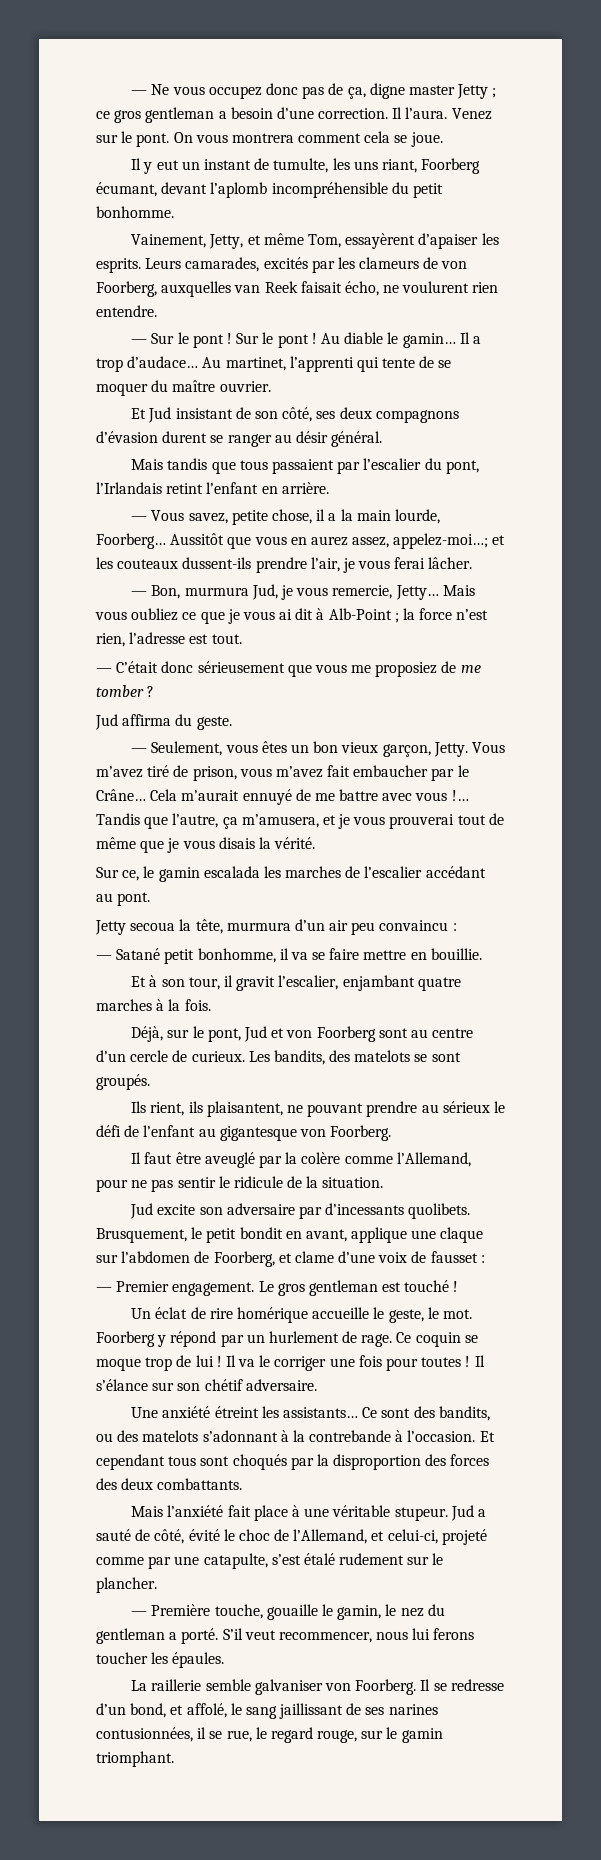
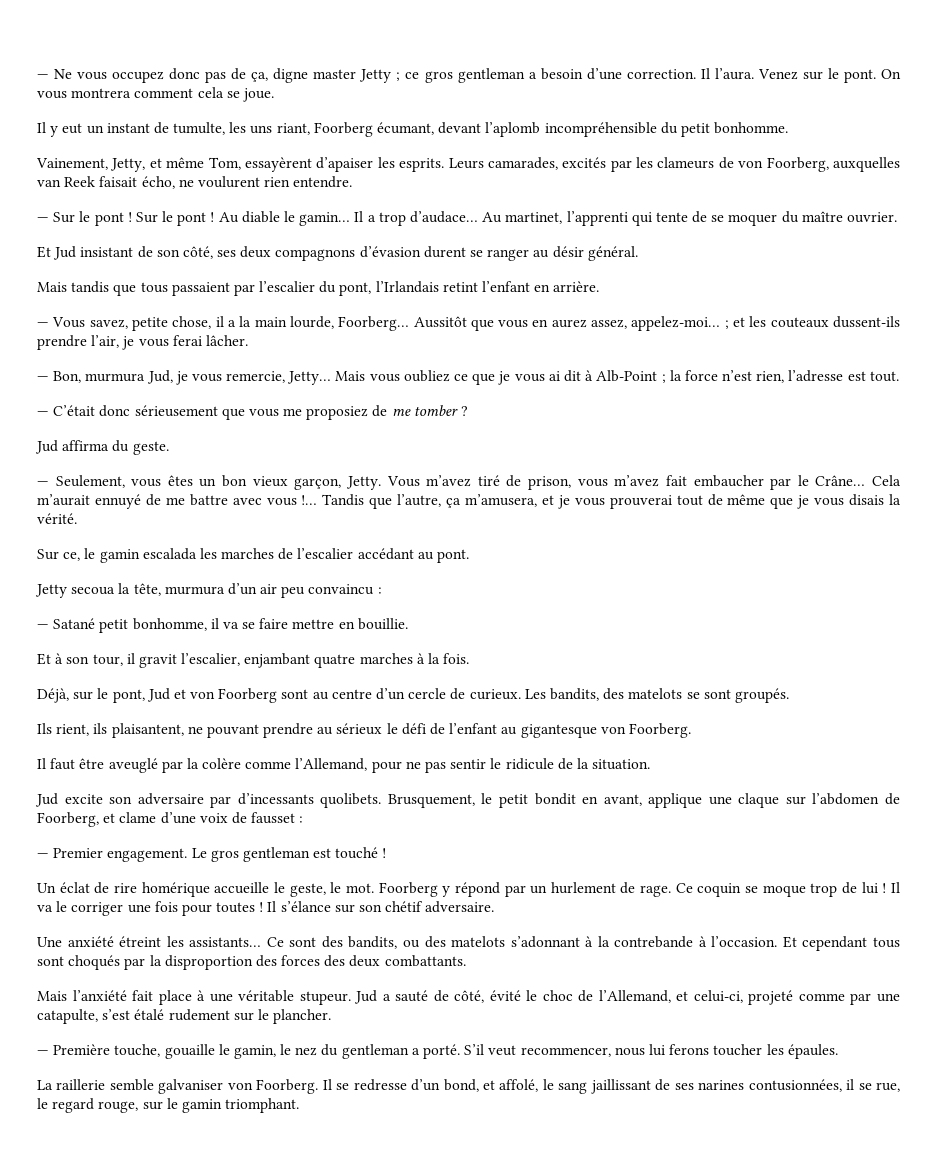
- Aussitôt que vous en aurez assez, appelez-moi…; et les couteaux dussent-ils prendre l’air, je vous ferai lâcher.
+ Aussitôt que vous en aurez assez, appelez-moi… ; et les couteaux dussent-ils prendre l’air, je vous ferai lâcher.

